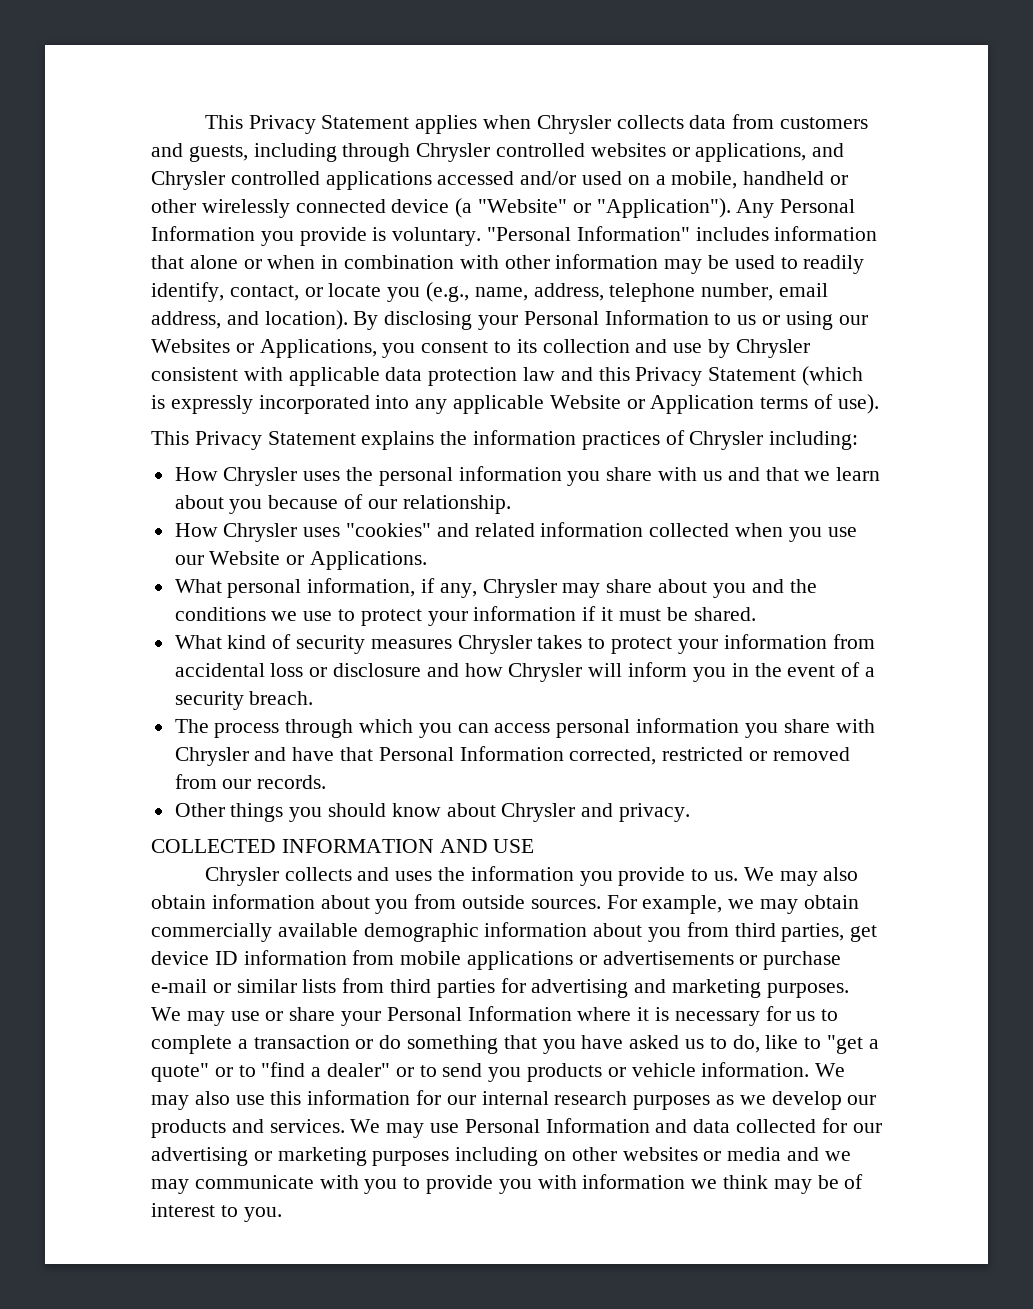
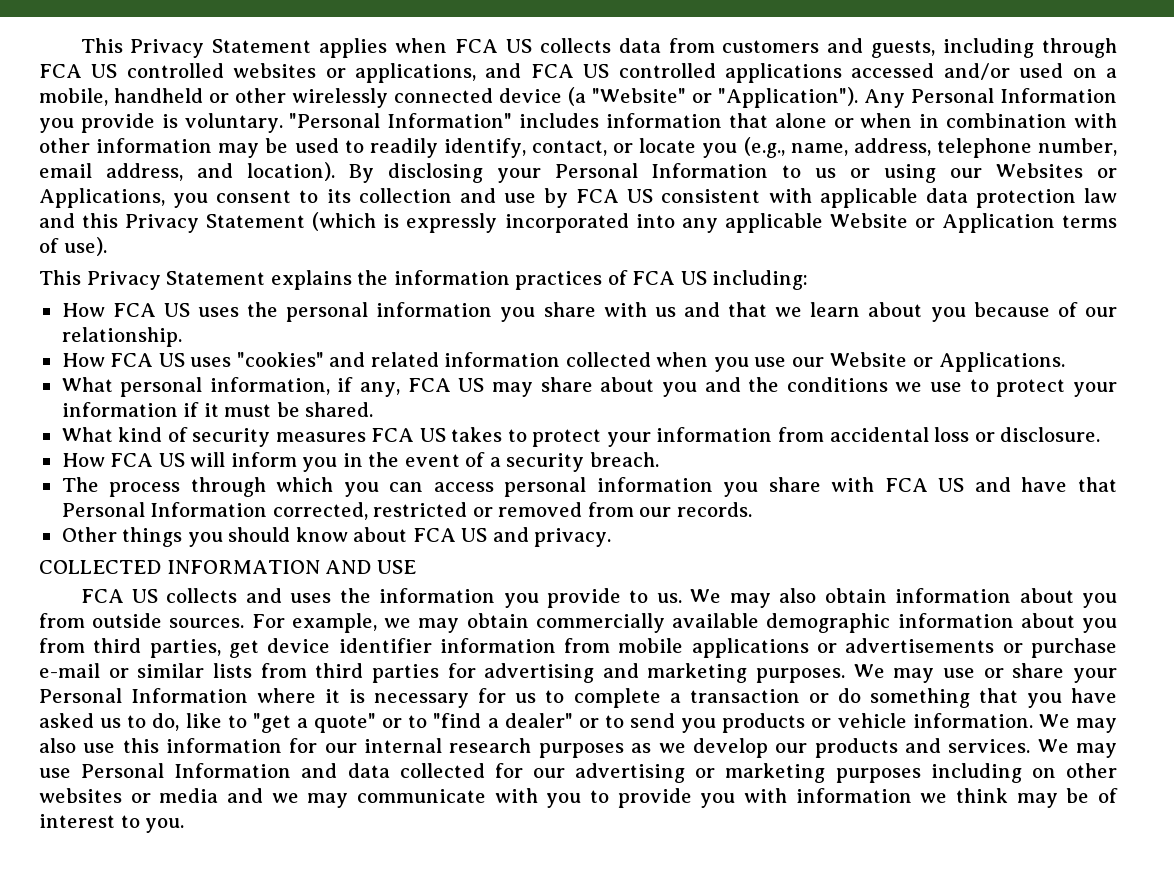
- This Privacy Statement applies when Chrysler collects data from customers and guests, including through Chrysler controlled websites or applications, and Chrysler controlled applications accessed and/or used on a mobile, handheld or other wirelessly connected device (a "Website" or "Application").
+ This Privacy Statement applies when FCA US collects data from customers and guests, including through FCA US controlled websites or applications, and FCA US controlled applications accessed and/or used on a mobile, handheld or other wirelessly connected device (a "Website" or "Application").
- By disclosing your Personal Information to us or using our Websites or Applications, you consent to its collection and use by Chrysler consistent with applicable data protection law and this Privacy Statement (which is expressly incorporated into any applicable Website or Application terms of use).
+ By disclosing your Personal Information to us or using our Websites or Applications, you consent to its collection and use by FCA US consistent with applicable data protection law and this Privacy Statement (which is expressly incorporated into any applicable Website or Application terms of use).
- This Privacy Statement explains the information practices of Chrysler including:
+ This Privacy Statement explains the information practices of FCA US including:
- How Chrysler uses the personal information you share with us and that we learn about you because of our relationship.
+ How FCA US uses the personal information you share with us and that we learn about you because of our relationship.
- How Chrysler uses "cookies" and related information collected when you use our Website or Applications.
+ How FCA US uses "cookies" and related information collected when you use our Website or Applications.
- What personal information, if any, Chrysler may share about you and the conditions we use to protect your information if it must be shared.
+ What personal information, if any, FCA US may share about you and the conditions we use to protect your information if it must be shared.
- What kind of security measures Chrysler takes to protect your information from accidental loss or disclosure and how Chrysler will inform you in the event of a security breach.
+ What kind of security measures FCA US takes to protect your information from accidental loss or disclosure.
+ How FCA US will inform you in the event of a security breach.
- The process through which you can access personal information you share with Chrysler and have that Personal Information corrected, restricted or removed from our records.
+ The process through which you can access personal information you share with FCA US and have that Personal Information corrected, restricted or removed from our records.
- Other things you should know about Chrysler and privacy.
+ Other things you should know about FCA US and privacy.
- Chrysler collects and uses the information you provide to us.
+ FCA US collects and uses the information you provide to us.
- For example, we may obtain commercially available demographic information about you from third parties, get device ID information from mobile applications or advertisements or purchase e-mail or similar lists from third parties for advertising and marketing purposes.
+ For example, we may obtain commercially available demographic information about you from third parties, get device identifier information from mobile applications or advertisements or purchase e-mail or similar lists from third parties for advertising and marketing purposes.

